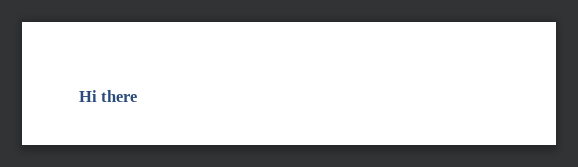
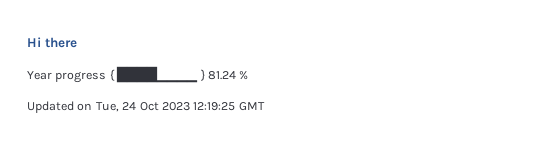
+ Year progress { ████▁▁▁▁ } 81.24 %
+ Updated on Tue, 24 Oct 2023 12:19:25 GMT

